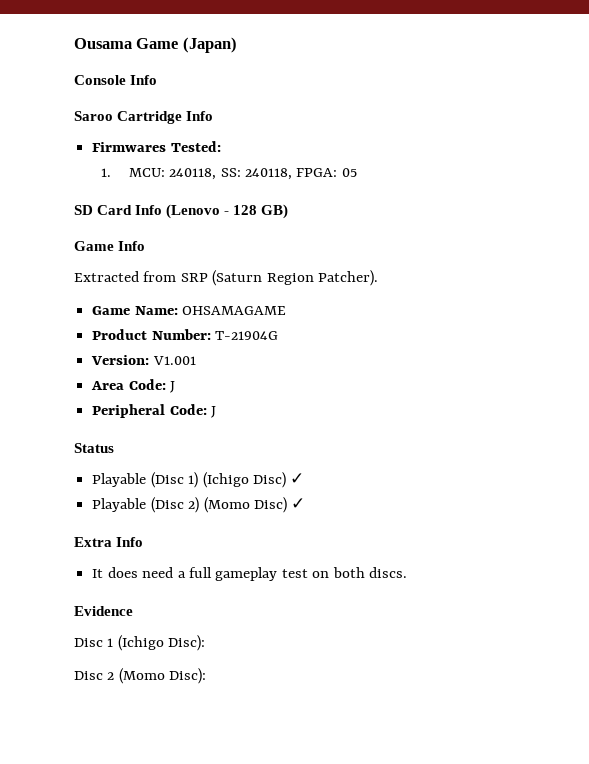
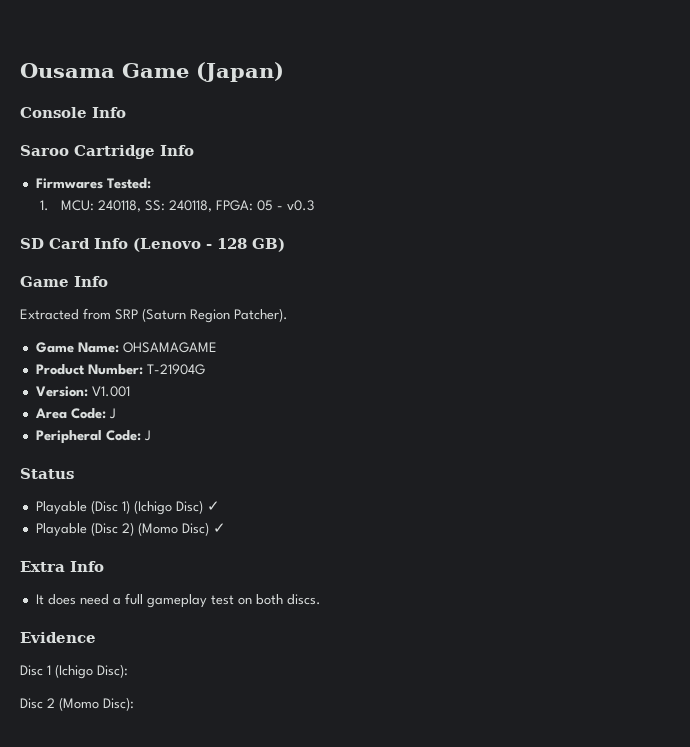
- 1. MCU: 240118, SS: 240118, FPGA: 05
+ 1. MCU: 240118, SS: 240118, FPGA: 05 - v0.3

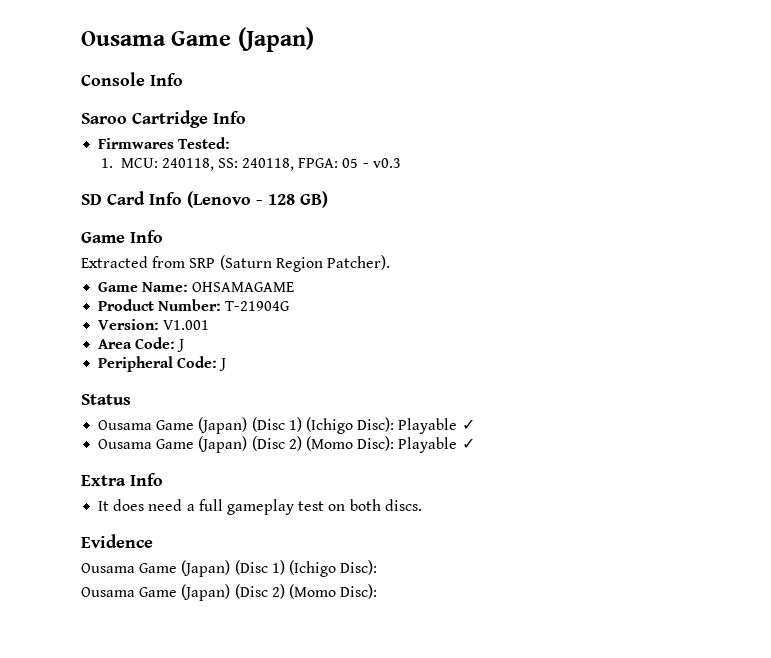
- Playable (Disc 1) (Ichigo Disc) ✓
- Playable (Disc 2) (Momo Disc) ✓
+ Ousama Game (Japan) (Disc 1) (Ichigo Disc): Playable ✓
+ Ousama Game (Japan) (Disc 2) (Momo Disc): Playable ✓
  Evidence
- Disc 1 (Ichigo Disc):
- Disc 2 (Momo Disc):
+ Ousama Game (Japan) (Disc 1) (Ichigo Disc):
+ Ousama Game (Japan) (Disc 2) (Momo Disc):

